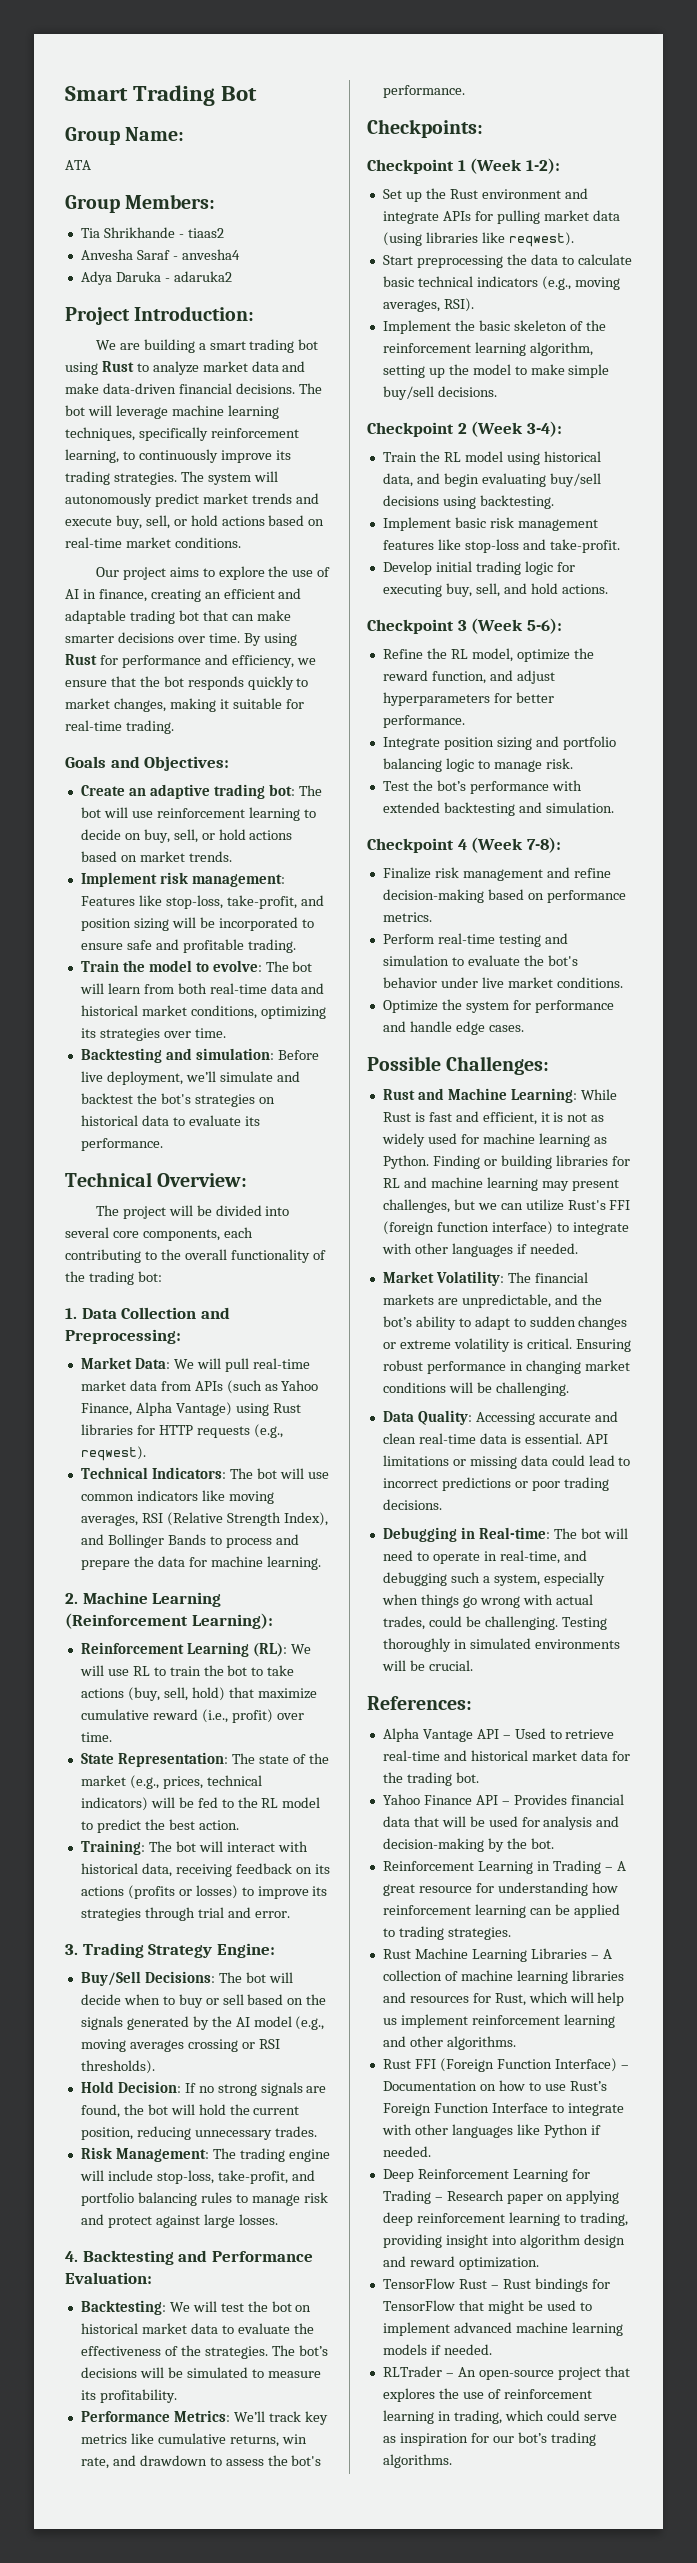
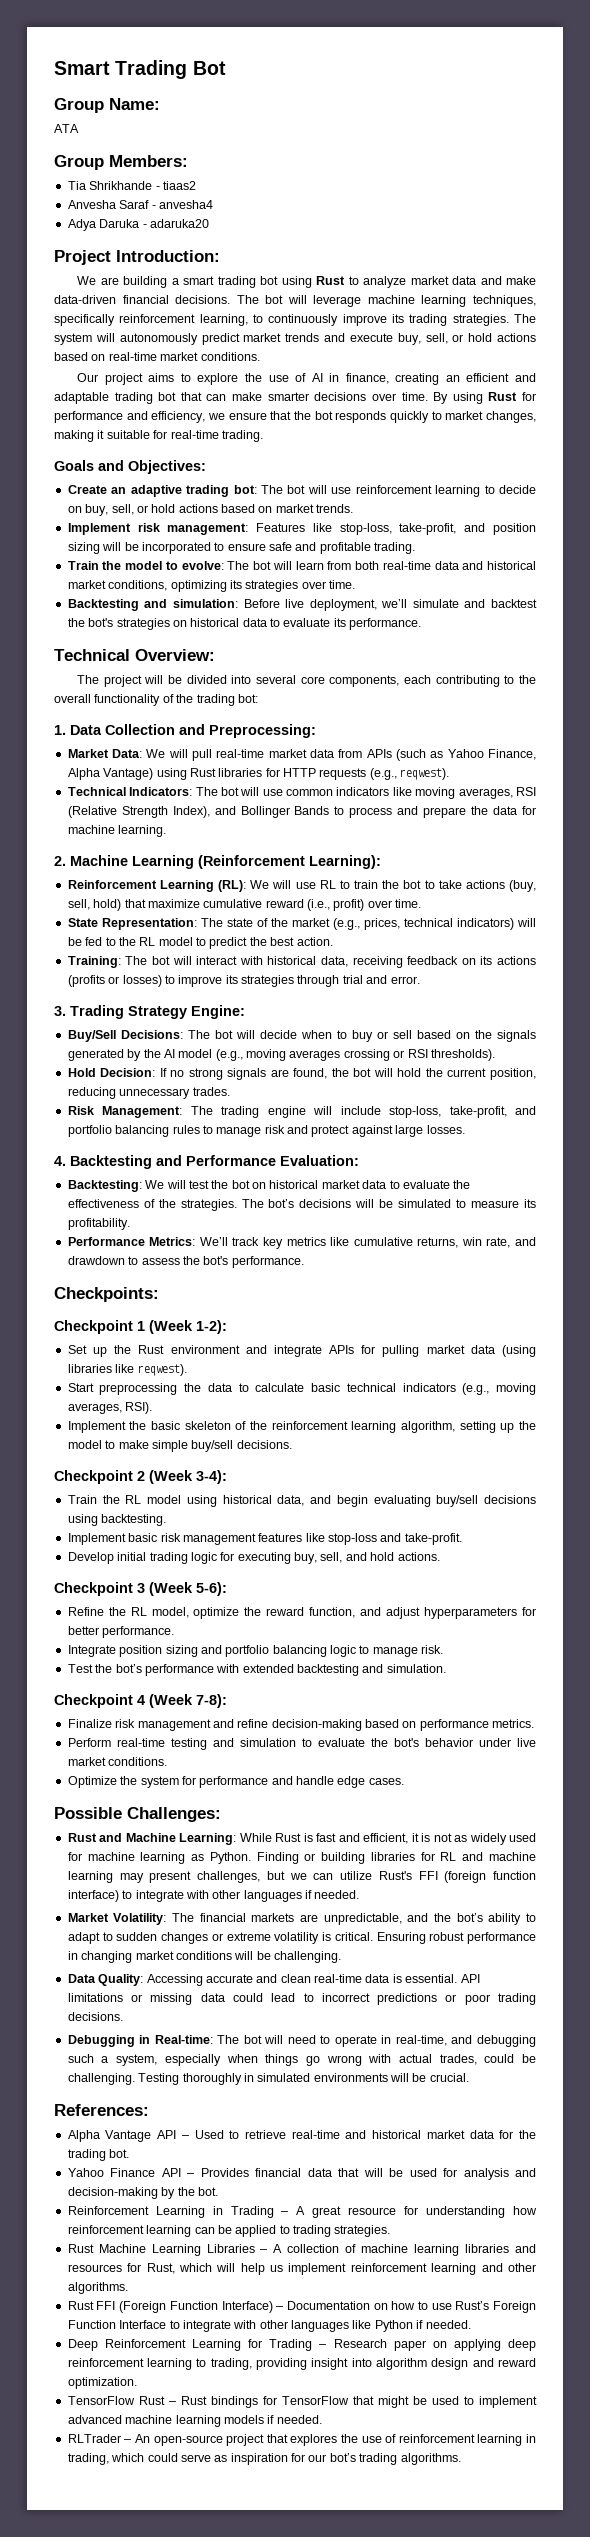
- Adya Daruka - adaruka2
+ Adya Daruka - adaruka20

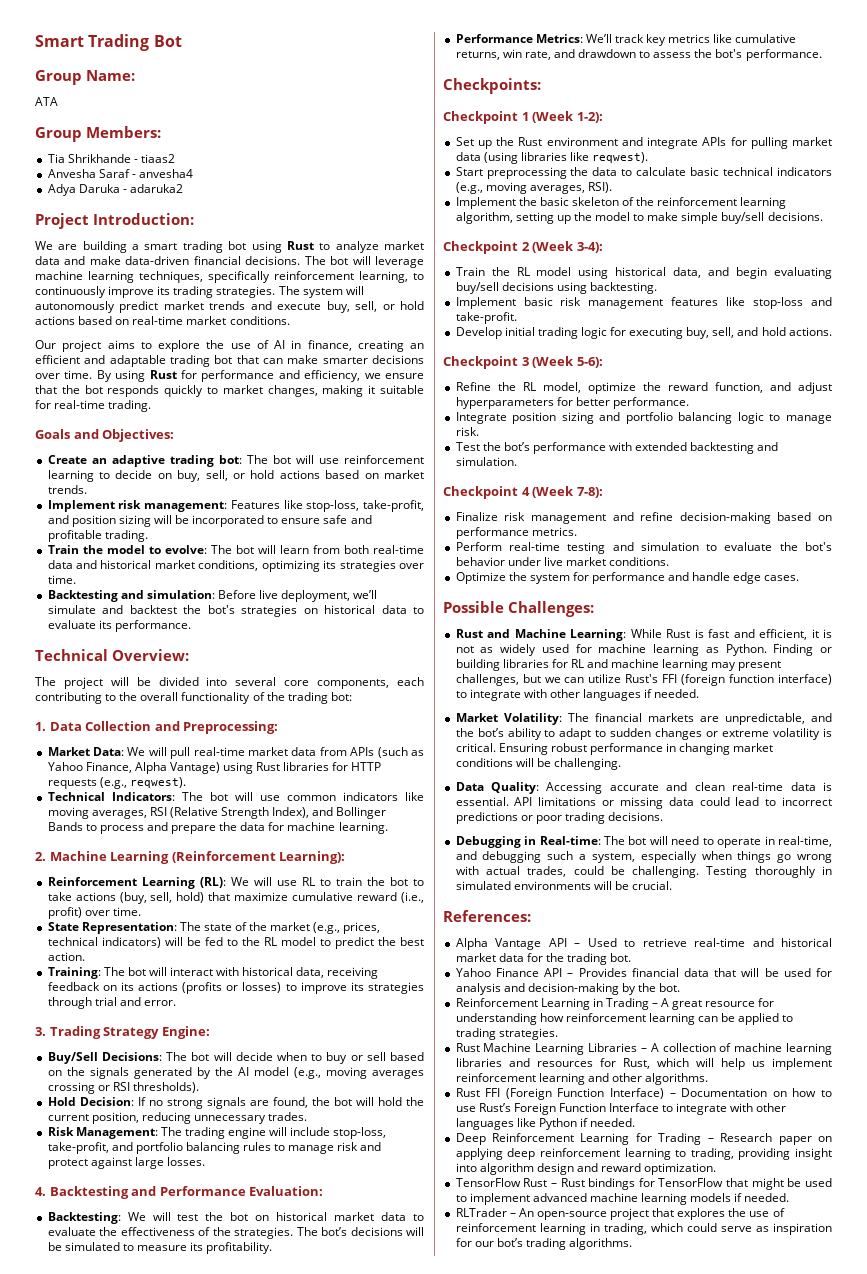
- Adya Daruka - adaruka20
+ Adya Daruka - adaruka2

